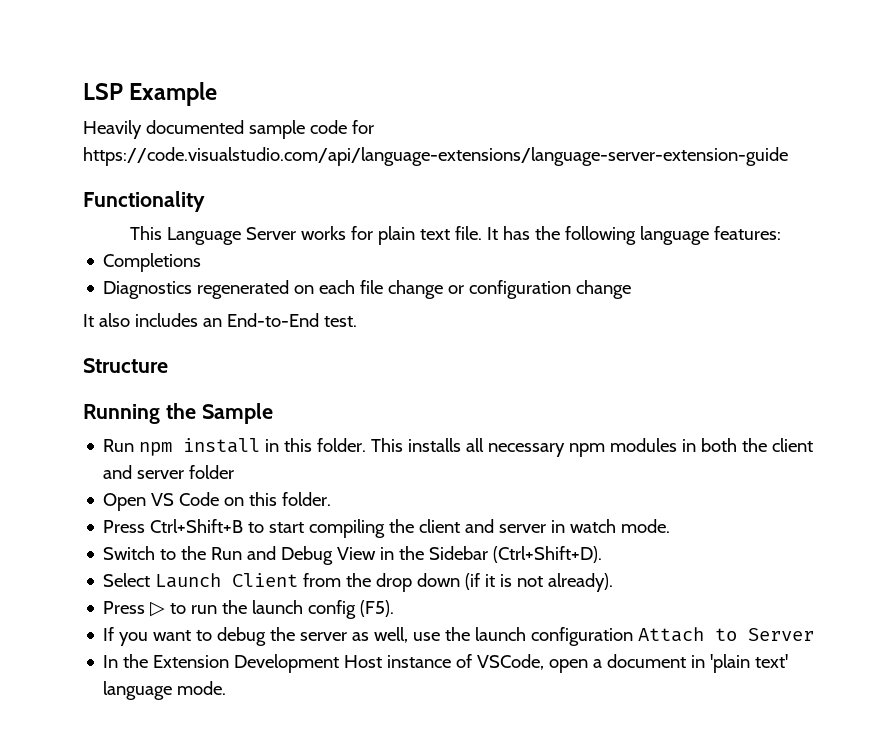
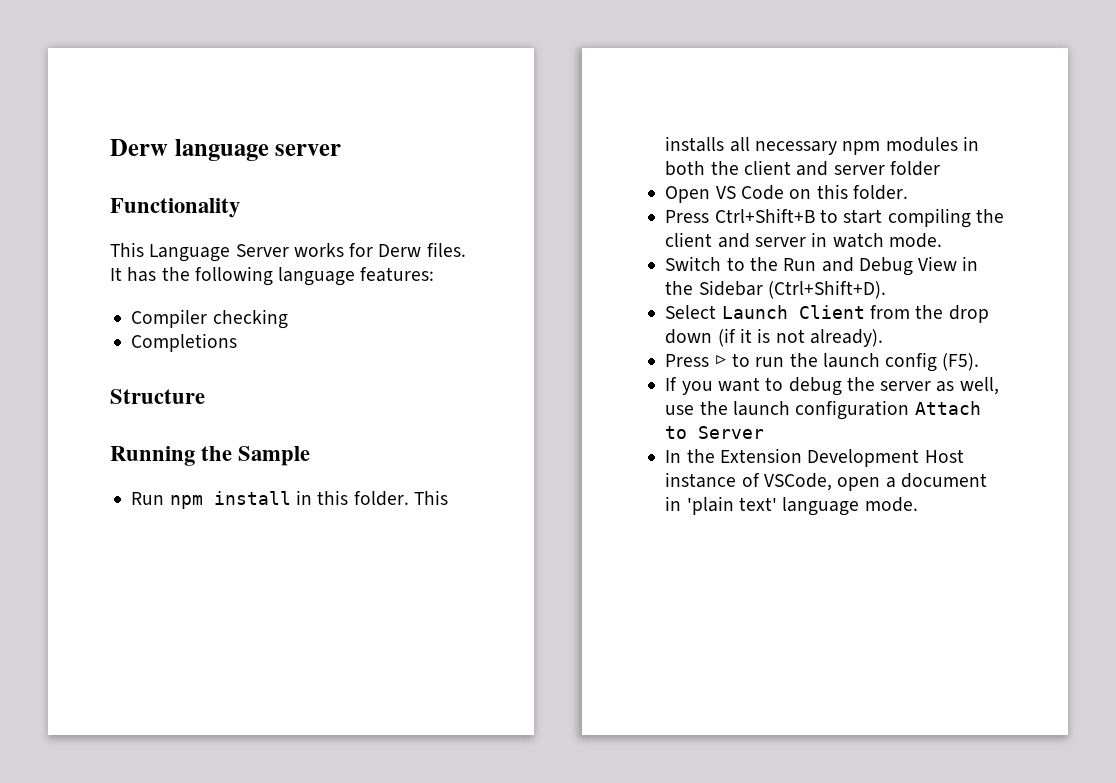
- LSP Example
- Heavily documented sample code for https://code.visualstudio.com/api/language-extensions/language-server-extension-guide
+ Derw language server
- This Language Server works for plain text file.
+ This Language Server works for Derw files.
+ Compiler checking
- Diagnostics regenerated on each file change or configuration change
- It also includes an End-to-End test.

